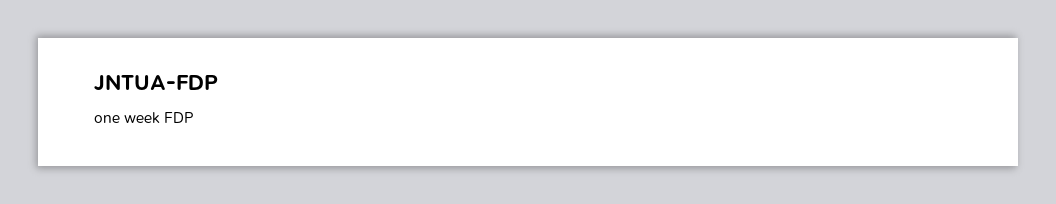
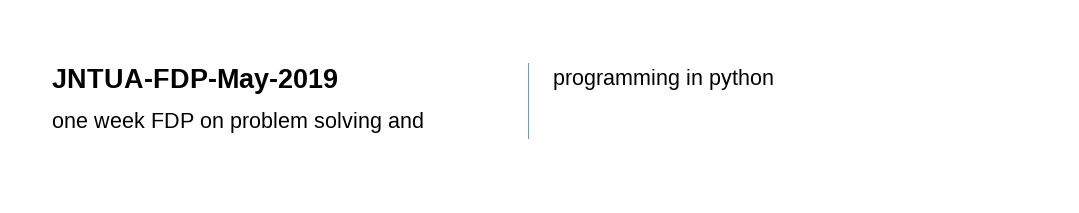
- JNTUA-FDP
+ JNTUA-FDP-May-2019
- one week FDP
+ one week FDP on problem solving and programming in python

